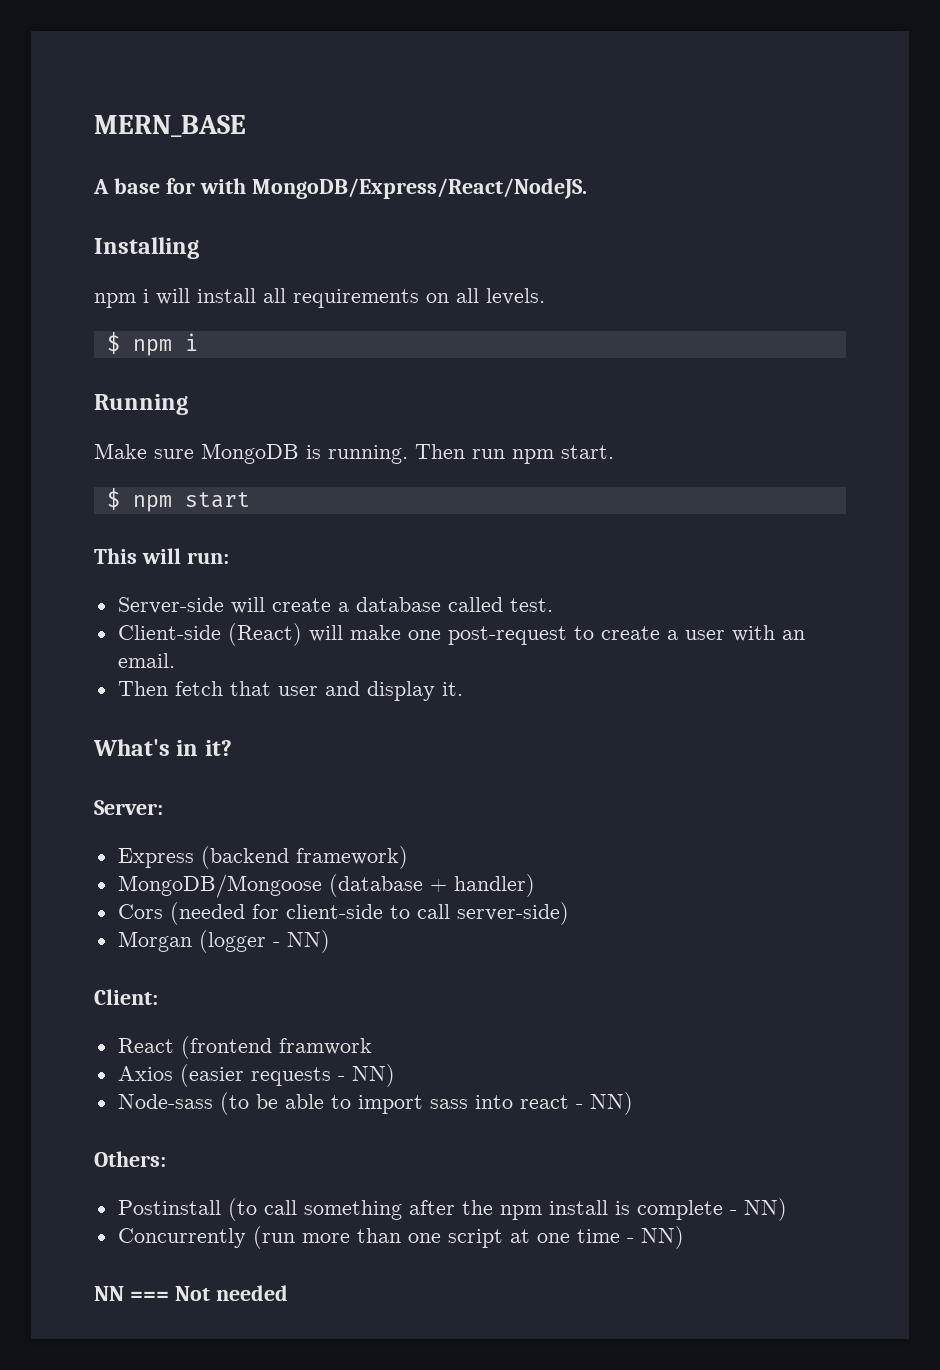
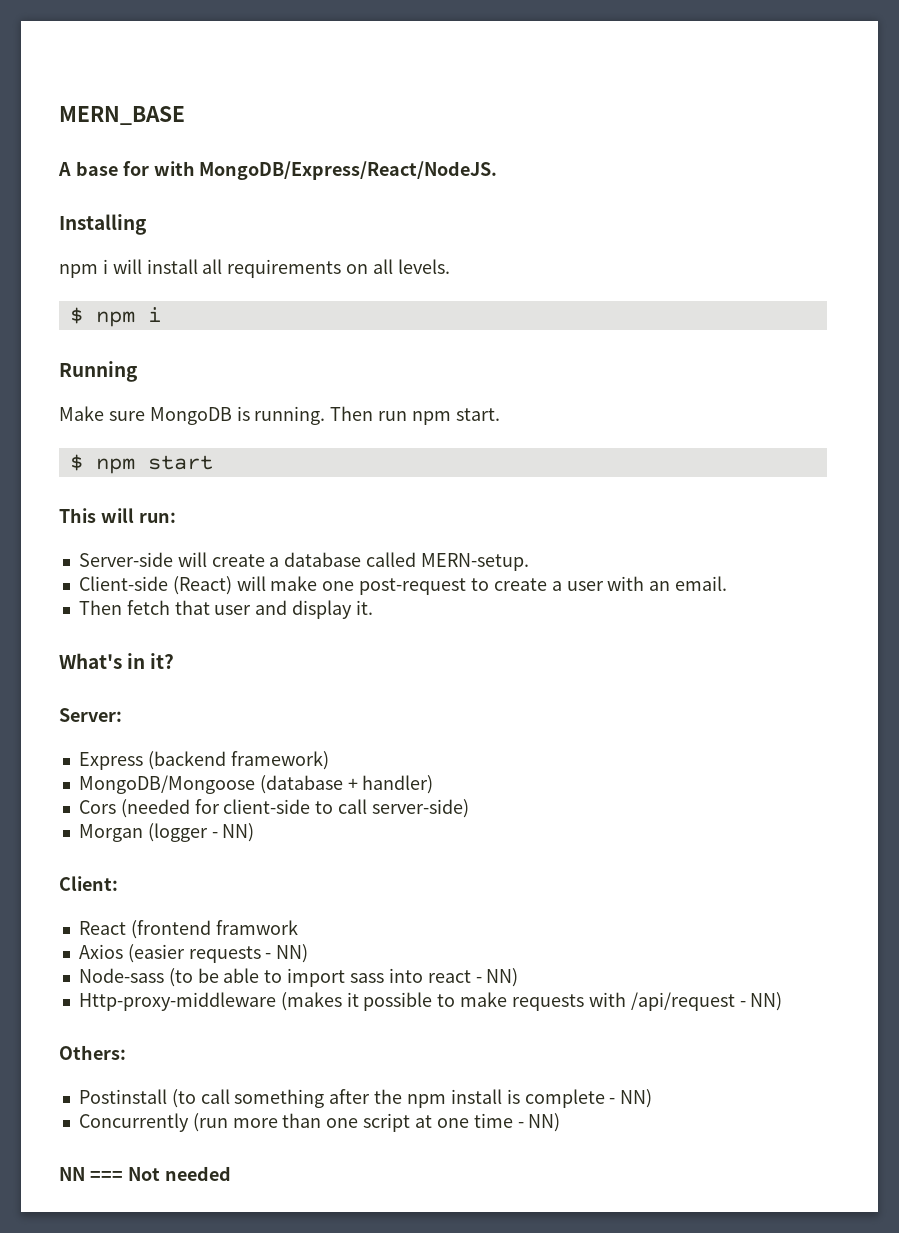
- Server-side will create a database called test.
+ Server-side will create a database called MERN-setup.
+ Http-proxy-middleware (makes it possible to make requests with /api/request - NN)

